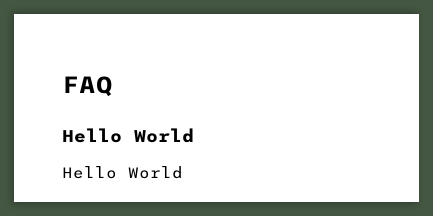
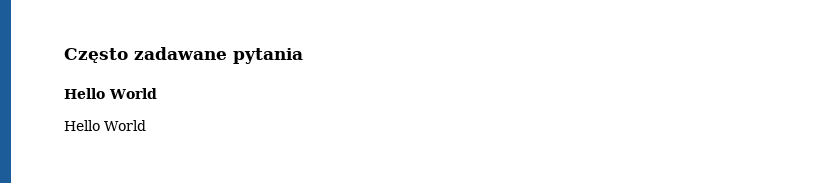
- FAQ
+ Często zadawane pytania

